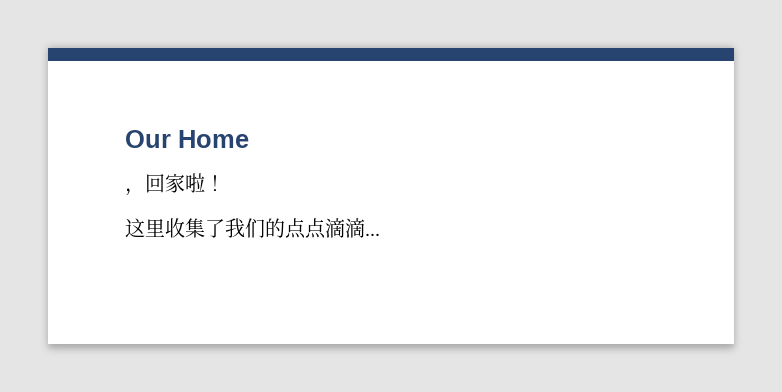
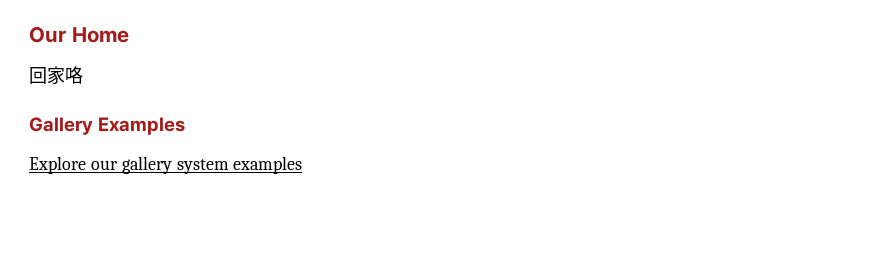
- ，回家啦！
- 这里收集了我们的点点滴滴...
+ 回家咯
+ Gallery Examples
+ Explore our gallery system examples

